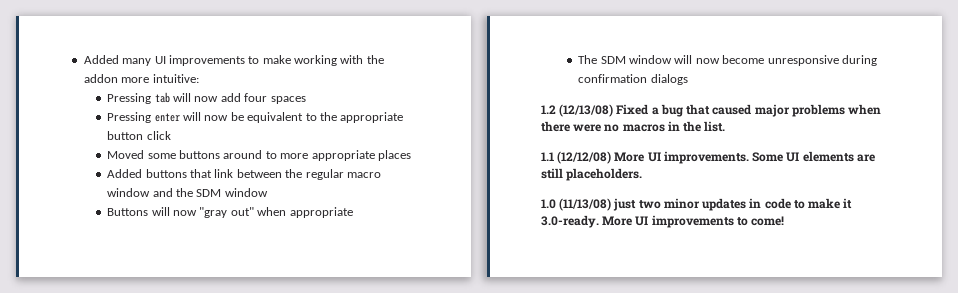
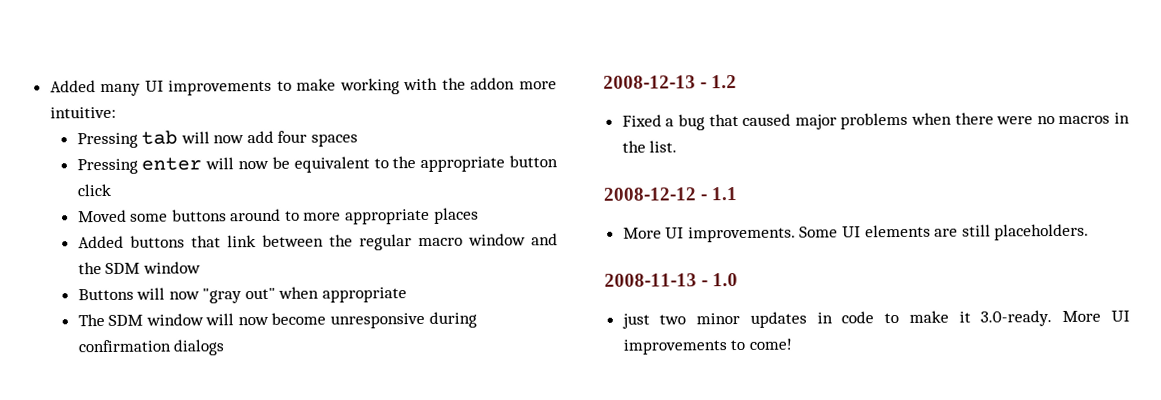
- 1.2 (12/13/08) Fixed a bug that caused major problems when there were no macros in the list.
+ 2008-12-13 - 1.2
+ Fixed a bug that caused major problems when there were no macros in the list.
- 1.1 (12/12/08) More UI improvements.
+ 2008-12-12 - 1.1
+ More UI improvements.
- 1.0 (11/13/08) just two minor updates in code to make it 3.0-ready. More UI improvements to come!
+ 2008-11-13 - 1.0
+ just two minor updates in code to make it 3.0-ready. More UI improvements to come!

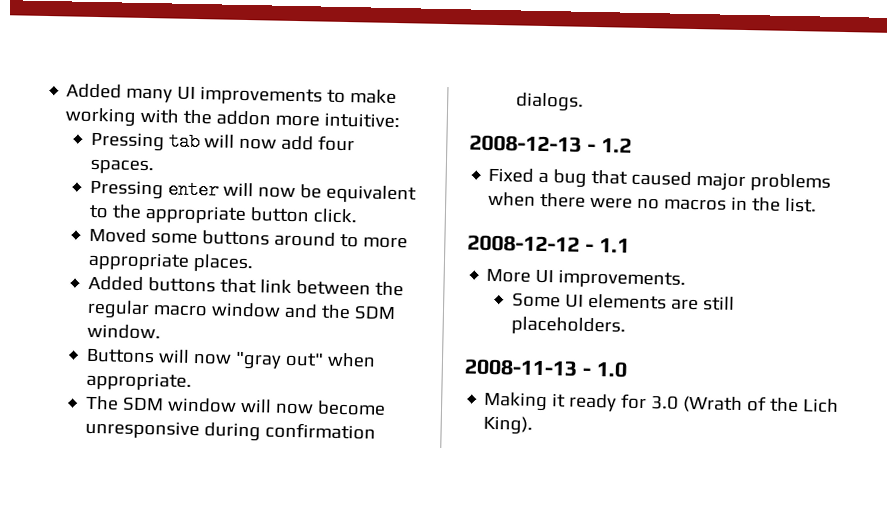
- Pressing tab will now add four spaces
+ Pressing tab will now add four spaces.
- Pressing enter will now be equivalent to the appropriate button click
+ Pressing enter will now be equivalent to the appropriate button click.
- Moved some buttons around to more appropriate places
+ Moved some buttons around to more appropriate places.
- Added buttons that link between the regular macro window and the SDM window
+ Added buttons that link between the regular macro window and the SDM window.
- Buttons will now "gray out" when appropriate
+ Buttons will now "gray out" when appropriate.
- The SDM window will now become unresponsive during confirmation dialogs
+ The SDM window will now become unresponsive during confirmation dialogs.
- More UI improvements. Some UI elements are still placeholders.
+ More UI improvements.
+ Some UI elements are still placeholders.
- just two minor updates in code to make it 3.0-ready. More UI improvements to come!
+ Making it ready for 3.0 (Wrath of the Lich King).

